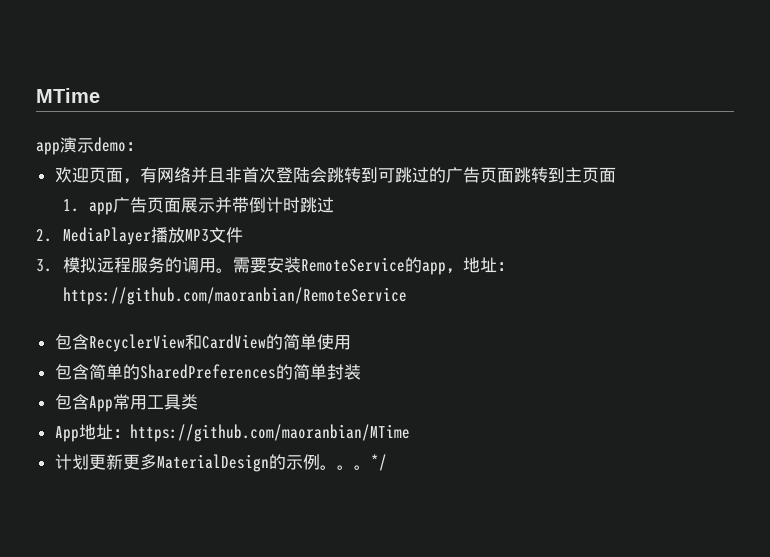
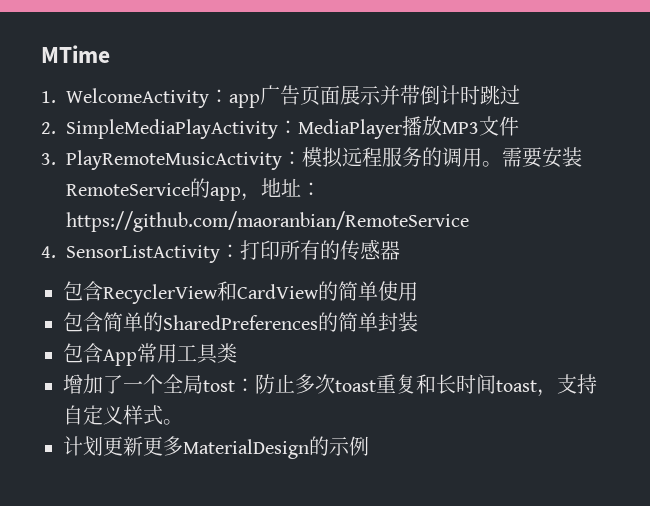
- app演示demo：
- 欢迎页面，有网络并且非首次登陆会跳转到可跳过的广告页面跳转到主页面
- 1. app广告页面展示并带倒计时跳过
+ 1. WelcomeActivity：app广告页面展示并带倒计时跳过
- 2. MediaPlayer播放MP3文件
+ 2. SimpleMediaPlayActivity：MediaPlayer播放MP3文件
- 3.模拟远程服务的调用。
+ 3. PlayRemoteMusicActivity：模拟远程服务的调用。
+ 4. SensorListActivity：打印所有的传感器
- App地址：https://github.com/maoranbian/MTime
+ 增加了一个全局tost：防止多次toast重复和长时间toast，支持自定义样式。
- 计划更新更多MaterialDesign的示例。。。*/
+ 计划更新更多MaterialDesign的示例

